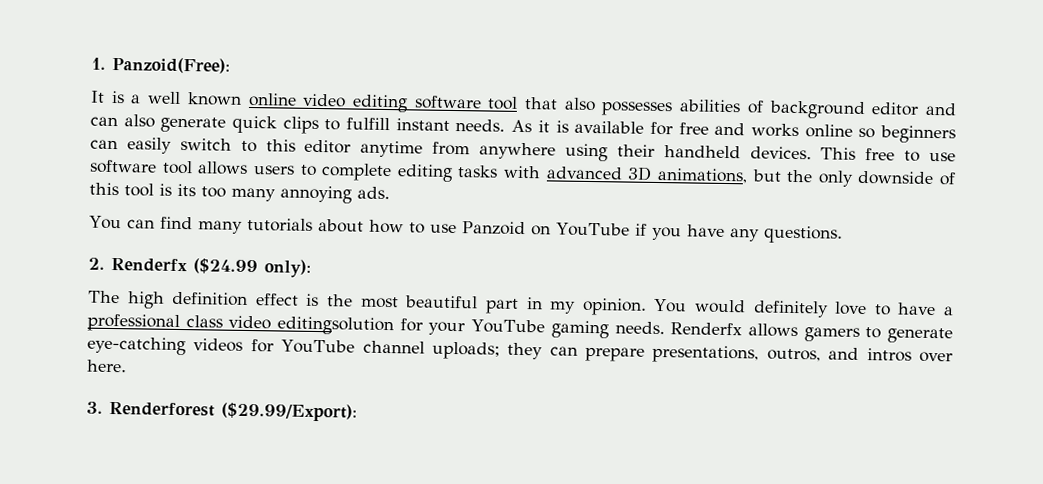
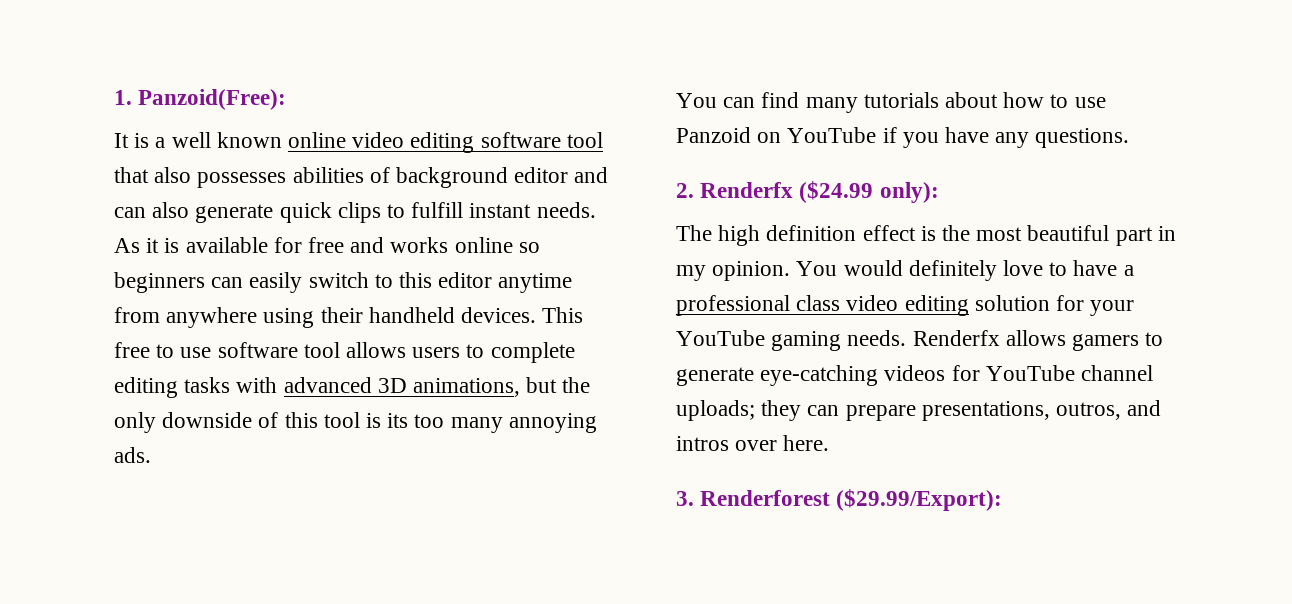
- You would definitely love to have a professional class video editingsolution for your YouTube gaming needs.
+ You would definitely love to have a professional class video editing solution for your YouTube gaming needs.

